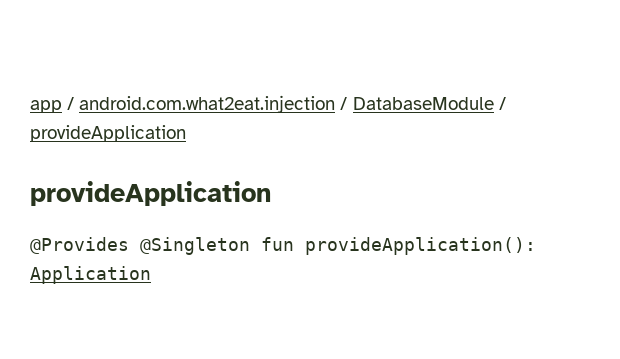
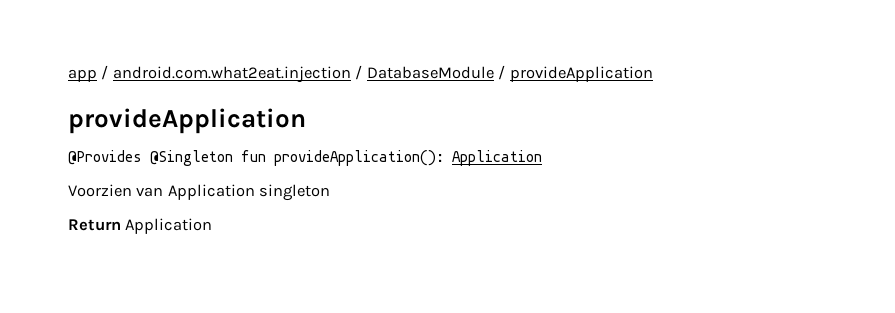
+ Voorzien van Application singleton
+ Return Application

